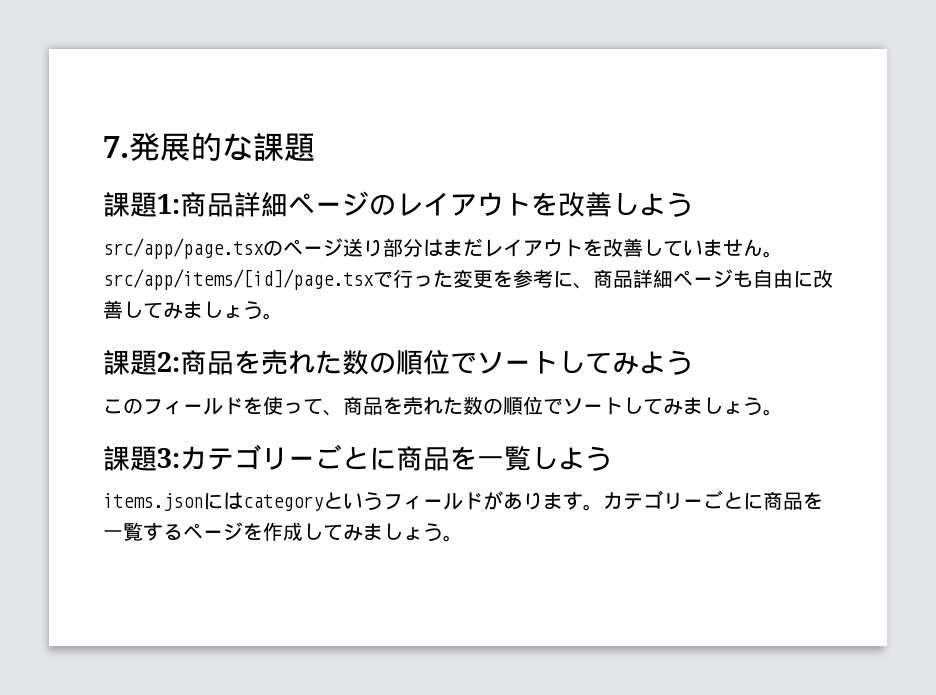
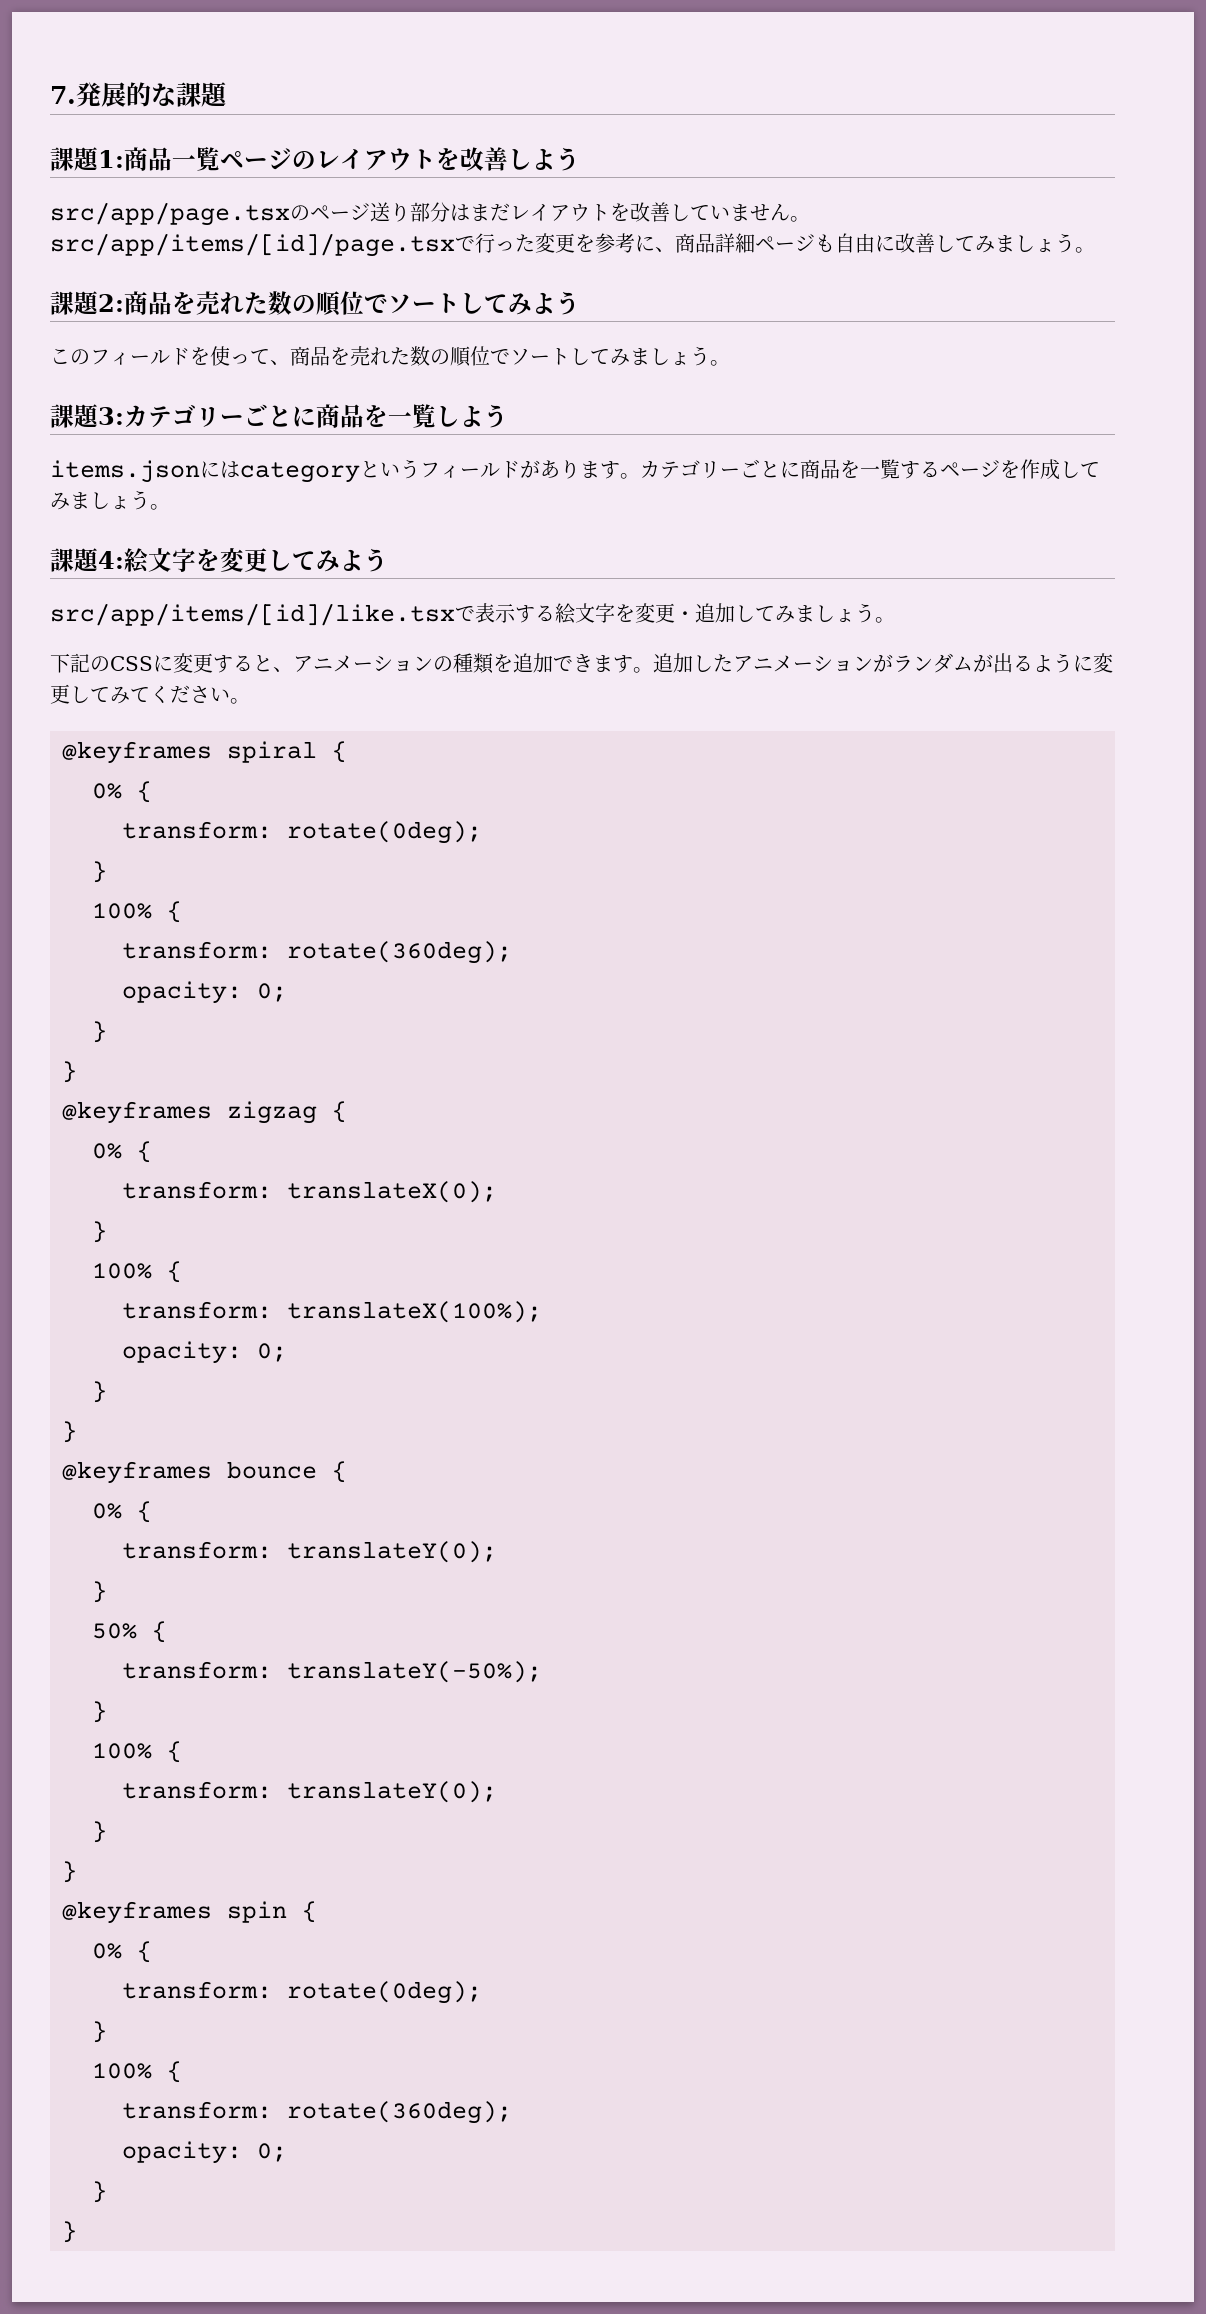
- 課題1:商品詳細ページのレイアウトを改善しよう
+ 課題1:商品一覧ページのレイアウトを改善しよう
+ 課題4:絵文字を変更してみよう
+ src/app/items/[id]/like.tsxで表示する絵文字を変更・追加してみましょう。
+ 下記のCSSに変更すると、アニメーションの種類を追加できます。追加したアニメーションがランダムが出るように変更してみてください。
+ @keyframes spiral {
+ 0% {
+ transform: rotate(0deg);
+ }
+ 100% {
+ transform: rotate(360deg);
+ opacity: 0;
+ }
+ }
+ @keyframes zigzag {
+ 0% {
+ transform: translateX(0);
+ }
+ 100% {
+ transform: translateX(100%);
+ opacity: 0;
+ }
+ }
+ @keyframes bounce {
+ 0% {
+ transform: translateY(0);
+ }
+ 50% {
+ transform: translateY(-50%);
+ }
+ 100% {
+ transform: translateY(0);
+ }
+ }
+ @keyframes spin {
+ 0% {
+ transform: rotate(0deg);
+ }
+ 100% {
+ transform: rotate(360deg);
+ opacity: 0;
+ }
+ }

